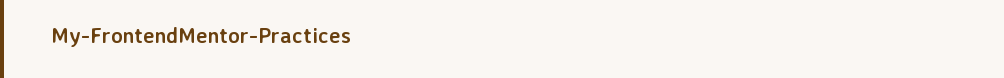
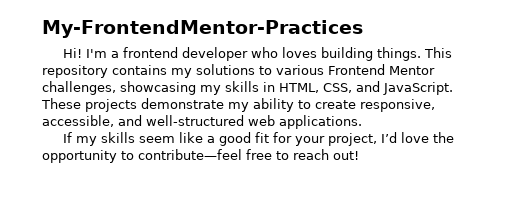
+ Hi! I'm a frontend developer who loves building things. This repository contains my solutions to various Frontend Mentor challenges, showcasing my skills in HTML, CSS, and JavaScript. These projects demonstrate my ability to create responsive, accessible, and well-structured web applications.
+ If my skills seem like a good fit for your project, I’d love the opportunity to contribute—feel free to reach out!

